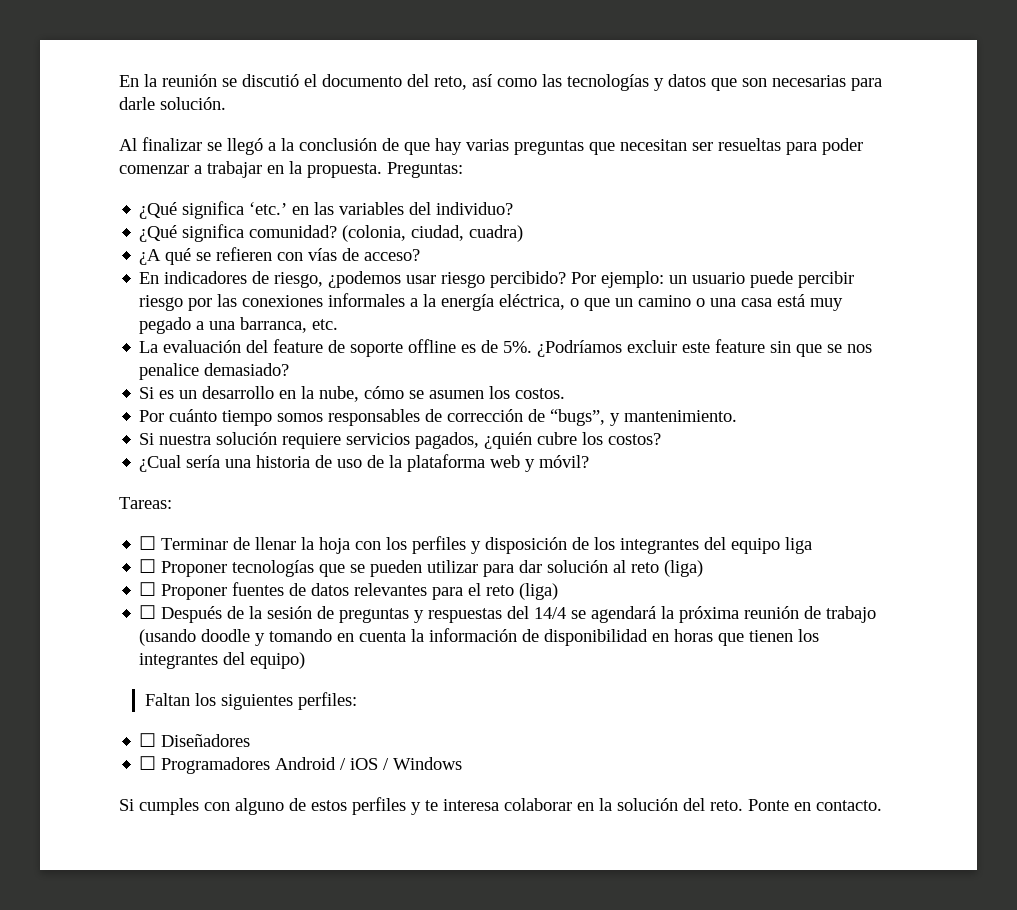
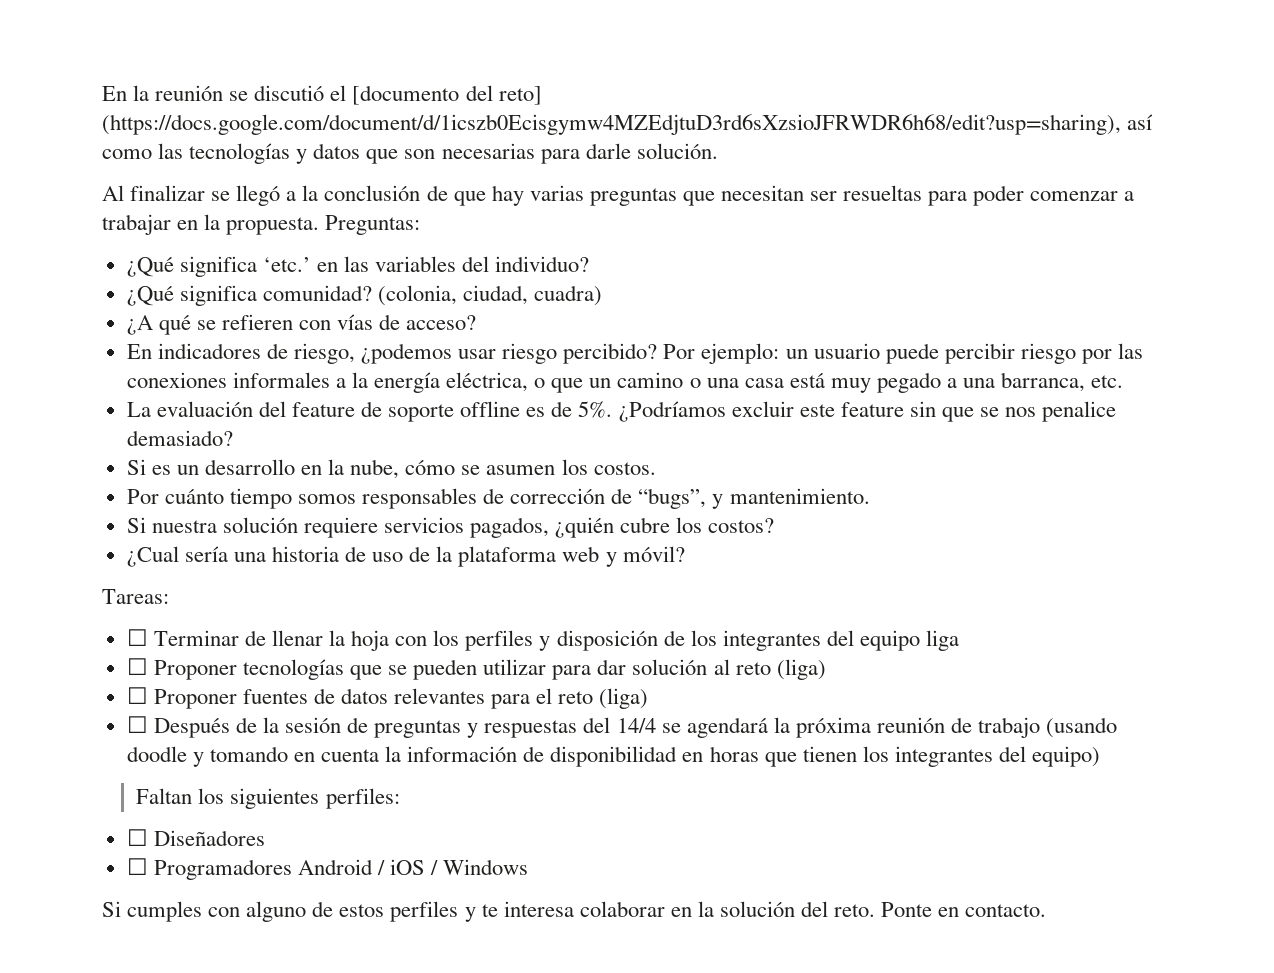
- En la reunión se discutió el documento del reto, así como las tecnologías y datos que son necesarias para darle solución.
+ En la reunión se discutió el [documento del reto] (https://docs.google.com/document/d/1icszb0Ecisgymw4MZEdjtuD3rd6sXzsioJFRWDR6h68/edit?usp=sharing), así como las tecnologías y datos que son necesarias para darle solución.

